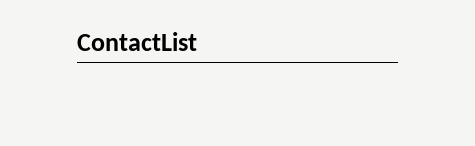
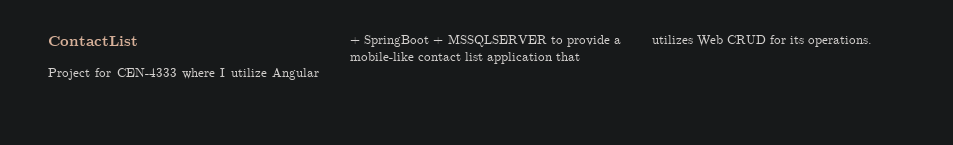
+ Project for CEN-4333 where I utilize Angular + SpringBoot + MSSQLSERVER to provide a mobile-like contact list application that utilizes Web CRUD for its operations.

